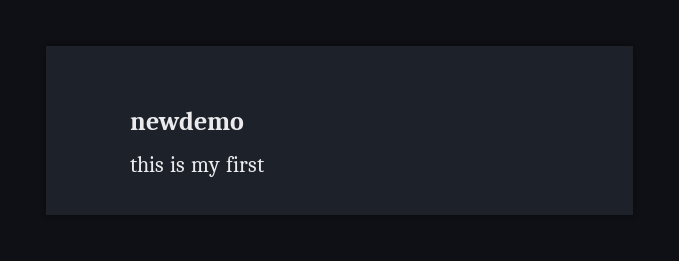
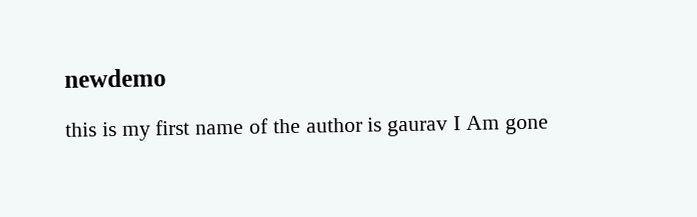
- this is my first
+ this is my first name of the author is gaurav I Am gone

